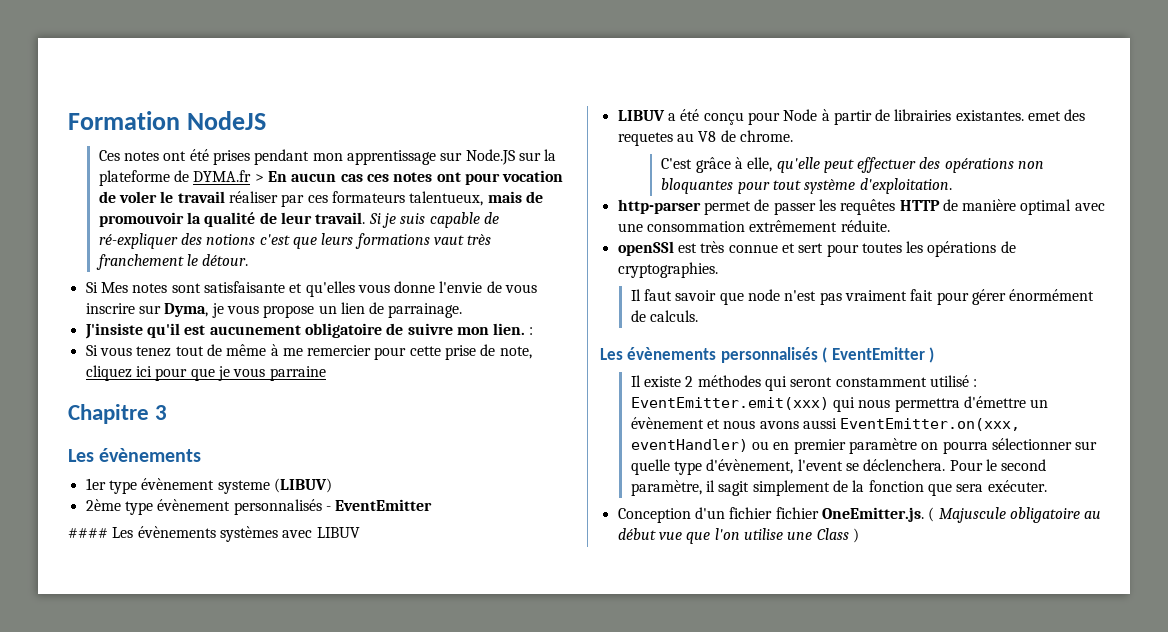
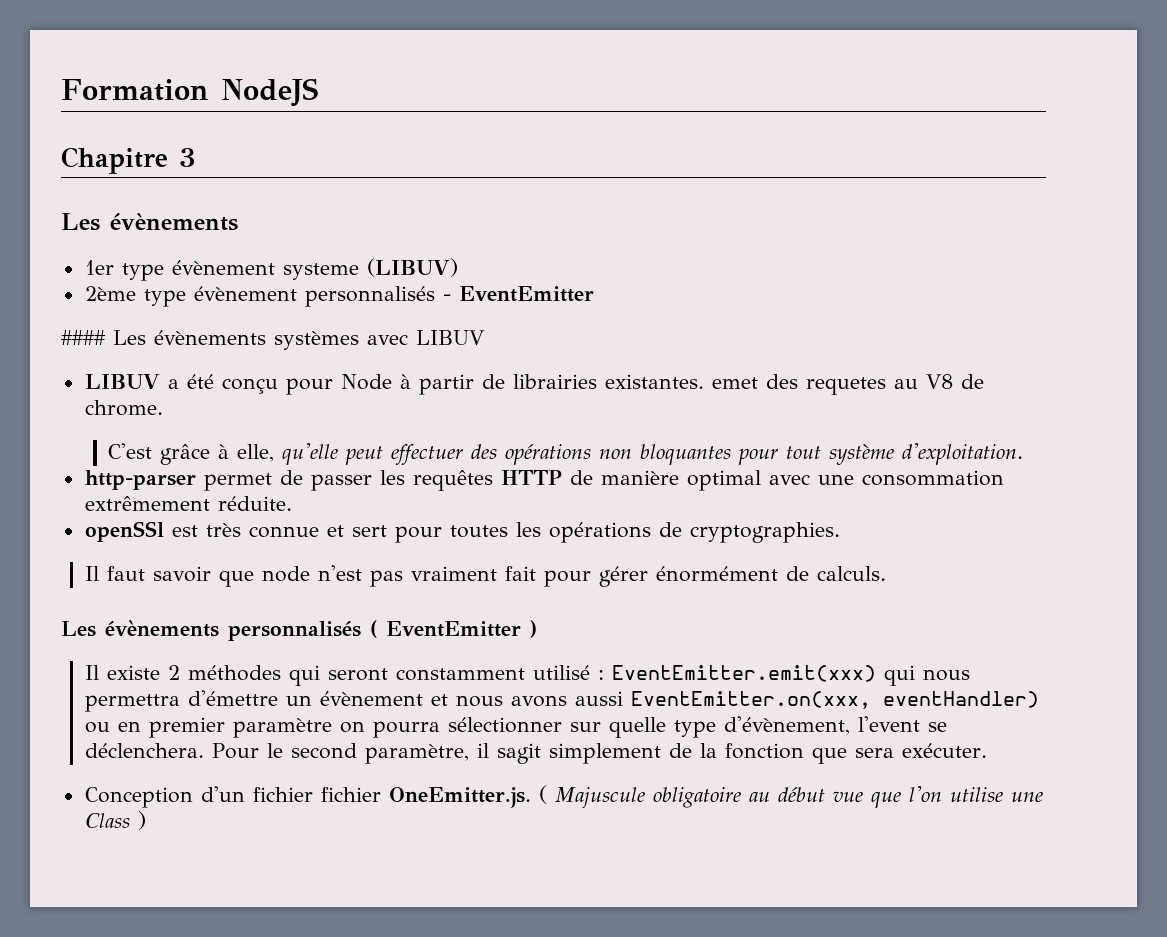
- Ces notes ont été prises pendant mon apprentissage sur Node.JS sur la plateforme de DYMA.fr > En aucun cas ces notes ont pour vocation de voler le travail réaliser par ces formateurs talentueux, mais de promouvoir la qualité de leur travail. Si je suis capable de ré-expliquer des notions c'est que leurs formations vaut très franchement le détour.
- Si Mes notes sont satisfaisante et qu'elles vous donne l'envie de vous inscrire sur Dyma, je vous propose un lien de parrainage.
- J'insiste qu'il est aucunement obligatoire de suivre mon lien. :
- Si vous tenez tout de même à me remercier pour cette prise de note, cliquez ici pour que je vous parraine

